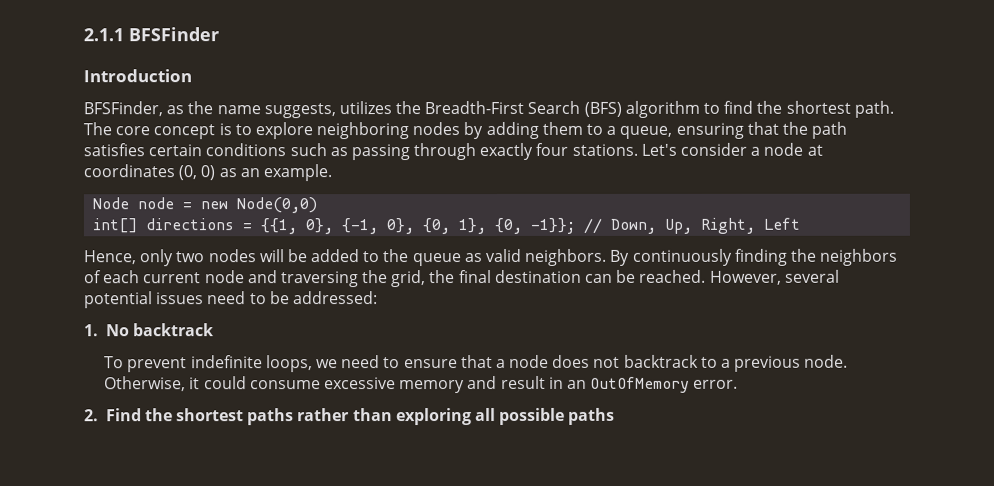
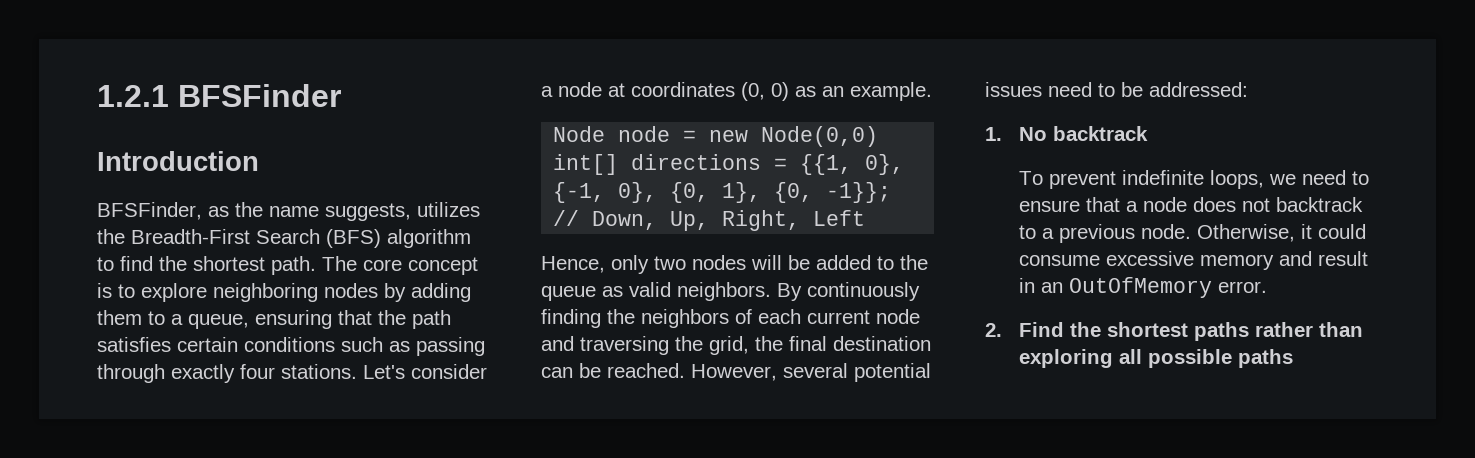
- 2.1.1 BFSFinder
+ 1.2.1 BFSFinder

